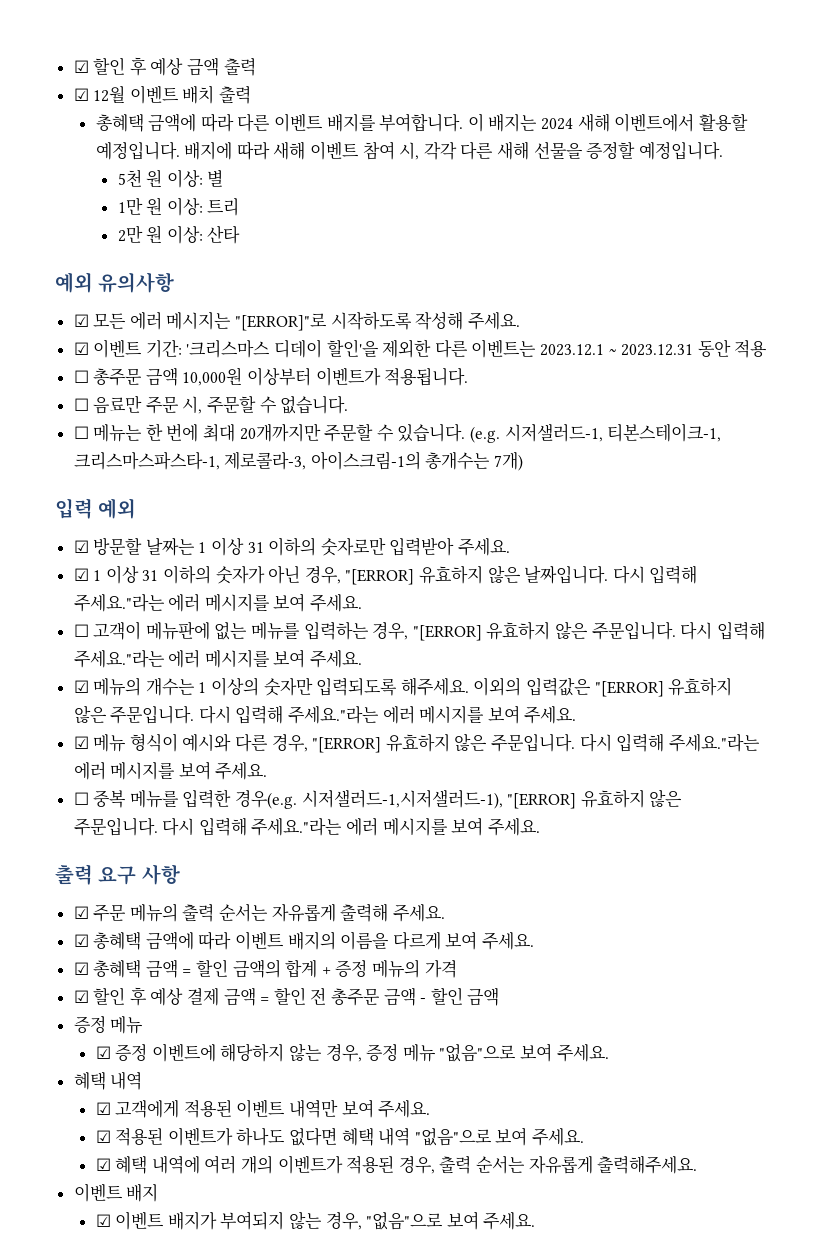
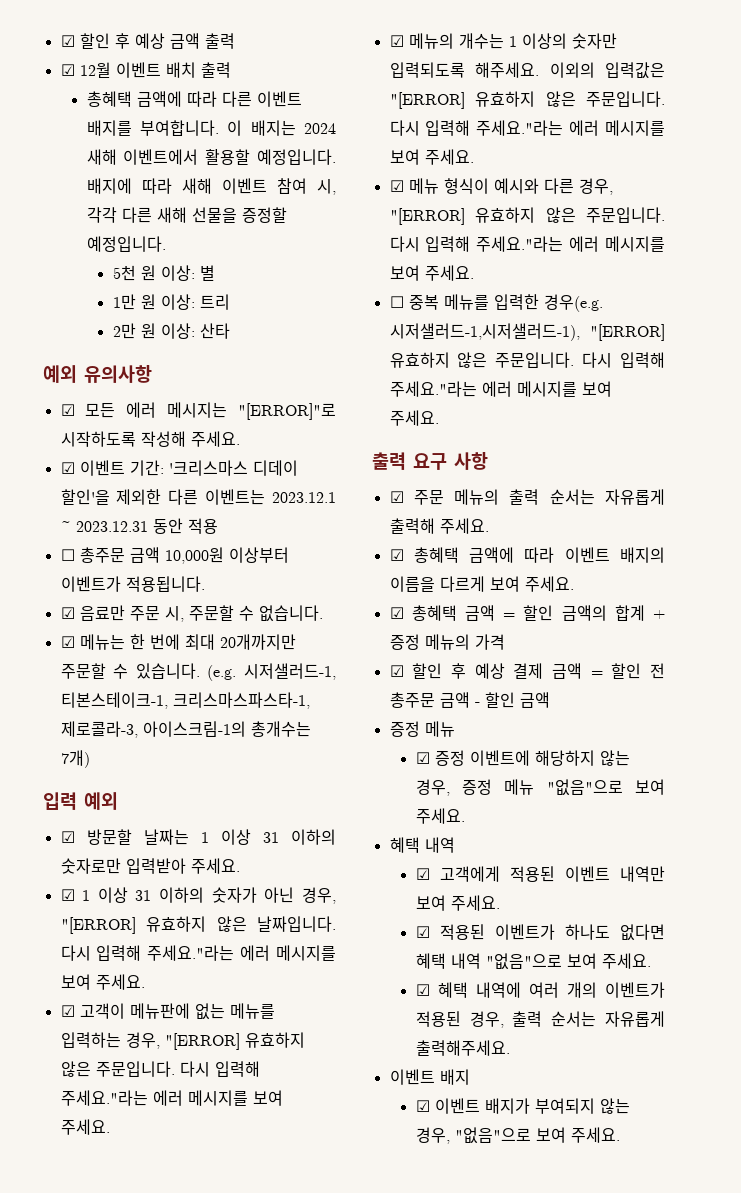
- ☐ 음료만 주문 시, 주문할 수 없습니다.
+ ☑ 음료만 주문 시, 주문할 수 없습니다.
- ☐ 메뉴는 한 번에 최대 20개까지만 주문할 수 있습니다.
+ ☑ 메뉴는 한 번에 최대 20개까지만 주문할 수 있습니다.
- ☐ 고객이 메뉴판에 없는 메뉴를 입력하는 경우, "[ERROR] 유효하지 않은 주문입니다.
+ ☑ 고객이 메뉴판에 없는 메뉴를 입력하는 경우, "[ERROR] 유효하지 않은 주문입니다.

